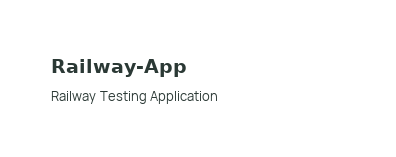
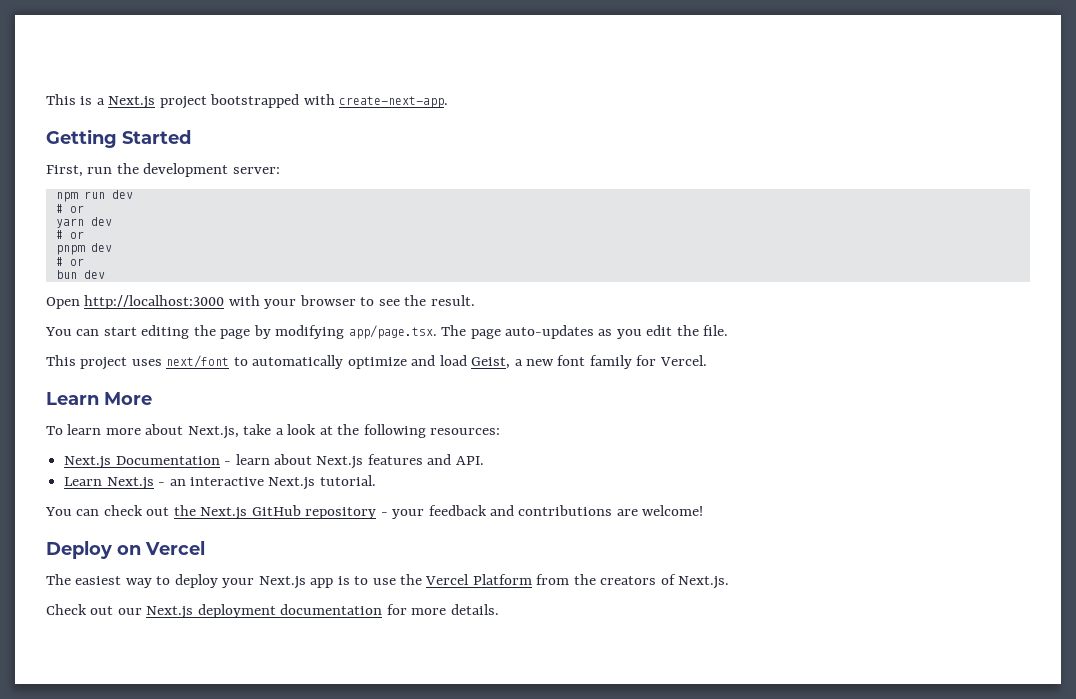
- Railway-App
- Railway Testing Application
+ This is a Next.js project bootstrapped with create-next-app.
+ Getting Started
+ First, run the development server:
+ npm run dev
+ # or
+ yarn dev
+ # or
+ pnpm dev
+ # or
+ bun dev
+ Open http://localhost:3000 with your browser to see the result.
+ You can start editing the page by modifying app/page.tsx. The page auto-updates as you edit the file.
+ This project uses next/font to automatically optimize and load Geist, a new font family for Vercel.
+ Learn More
+ To learn more about Next.js, take a look at the following resources:
+ Next.js Documentation - learn about Next.js features and API.
+ Learn Next.js - an interactive Next.js tutorial.
+ You can check out the Next.js GitHub repository - your feedback and contributions are welcome!
+ Deploy on Vercel
+ The easiest way to deploy your Next.js app is to use the Vercel Platform from the creators of Next.js.
+ Check out our Next.js deployment documentation for more details.

